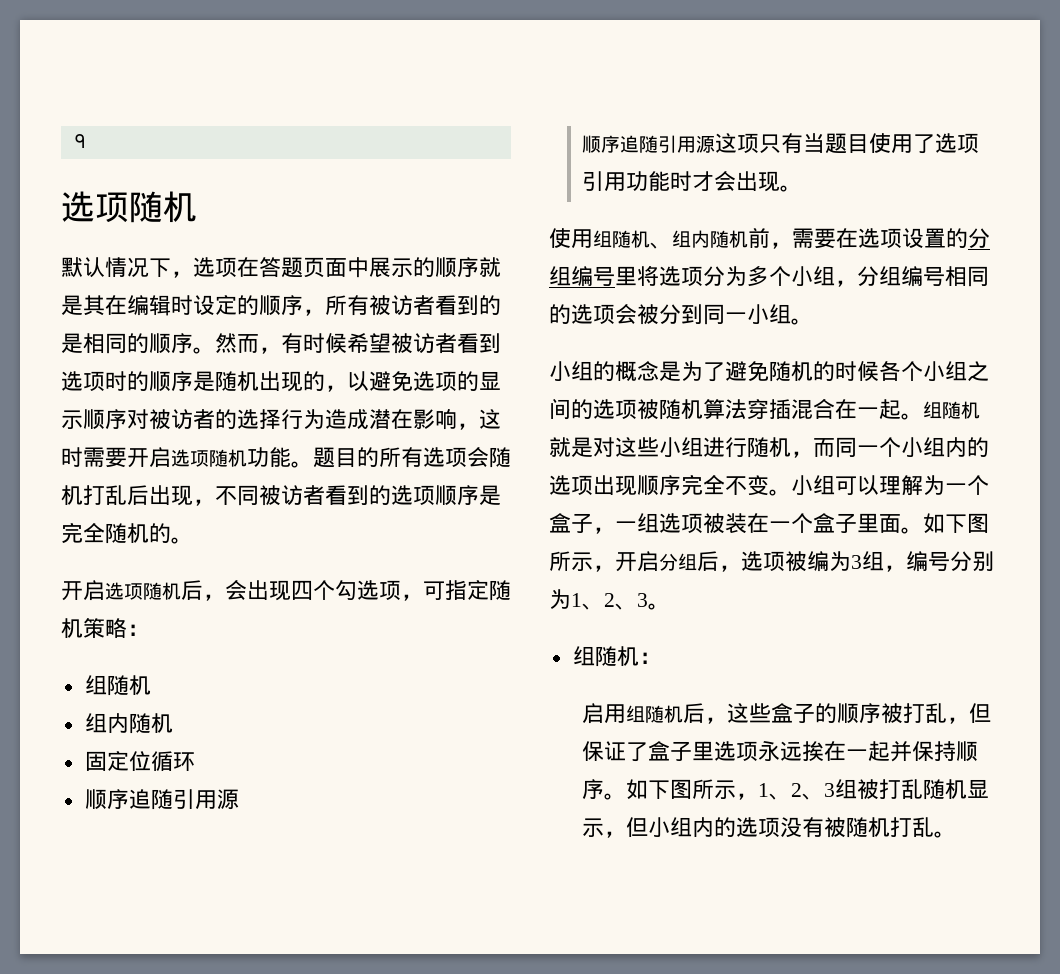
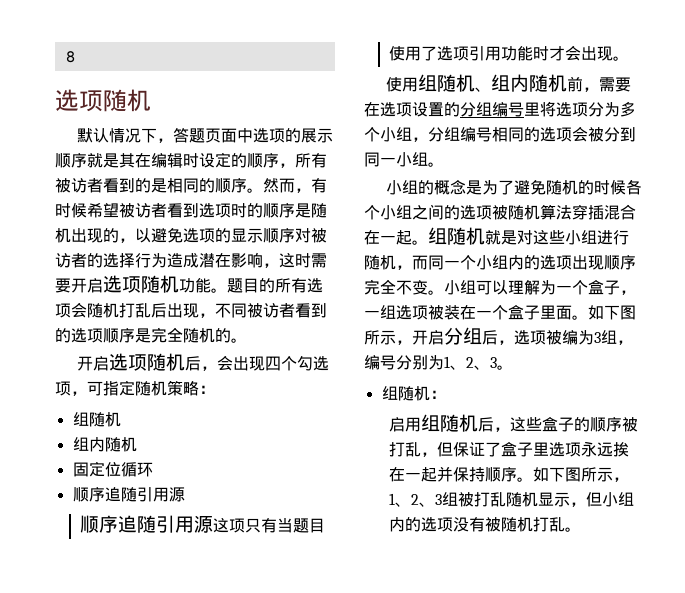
- 9
+ 8
- 默认情况下，选项在答题页面中展示的顺序就是其在编辑时设定的顺序，所有被访者看到的是相同的顺序。
+ 默认情况下，答题页面中选项的展示顺序就是其在编辑时设定的顺序，所有被访者看到的是相同的顺序。

